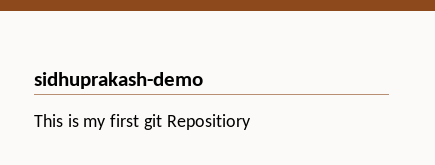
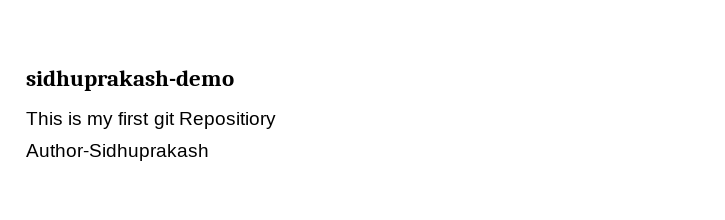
+ Author-Sidhuprakash

